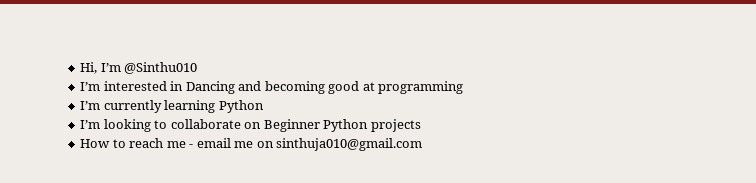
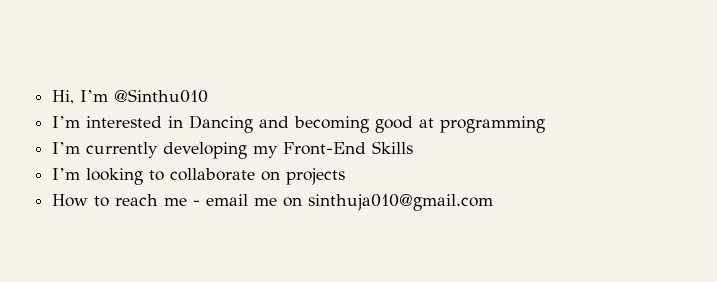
- I’m currently learning Python
+ I’m currently developing my Front-End Skills
- I’m looking to collaborate on Beginner Python projects
+ I’m looking to collaborate on projects

